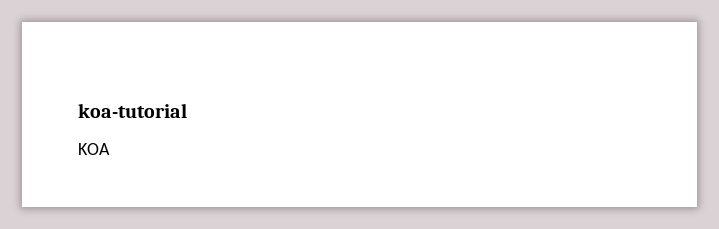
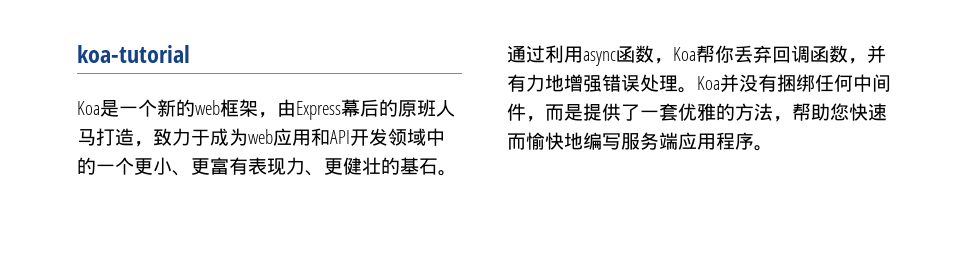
- KOA
+ Koa是一个新的web框架，由Express幕后的原班人马打造，致力于成为web应用和API开发领域中的一个更小、更富有表现力、更健壮的基石。通过利用async函数，Koa帮你丢弃回调函数，并有力地增强错误处理。Koa并没有捆绑任何中间件，而是提供了一套优雅的方法，帮助您快速而愉快地编写服务端应用程序。

